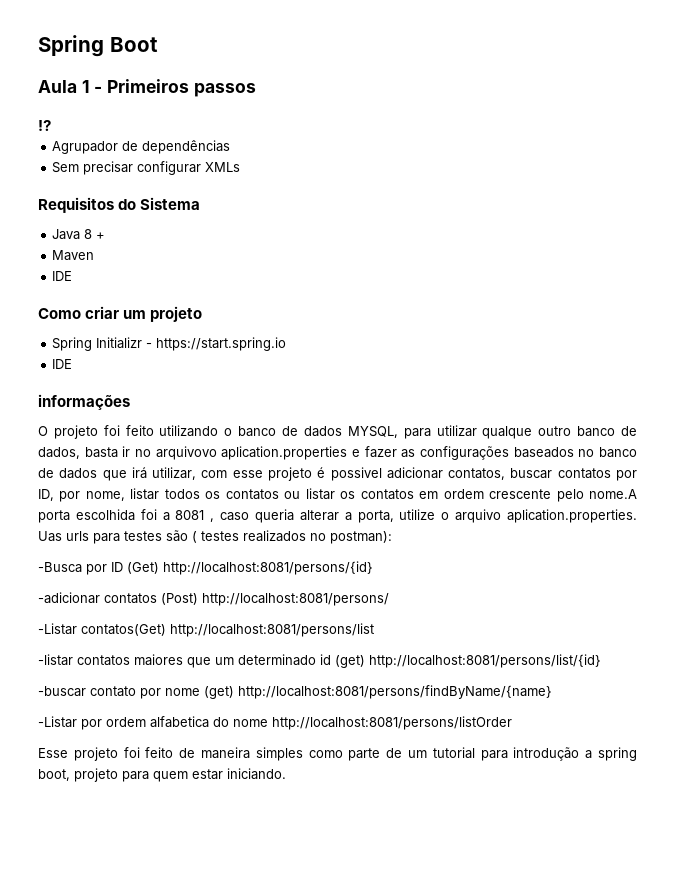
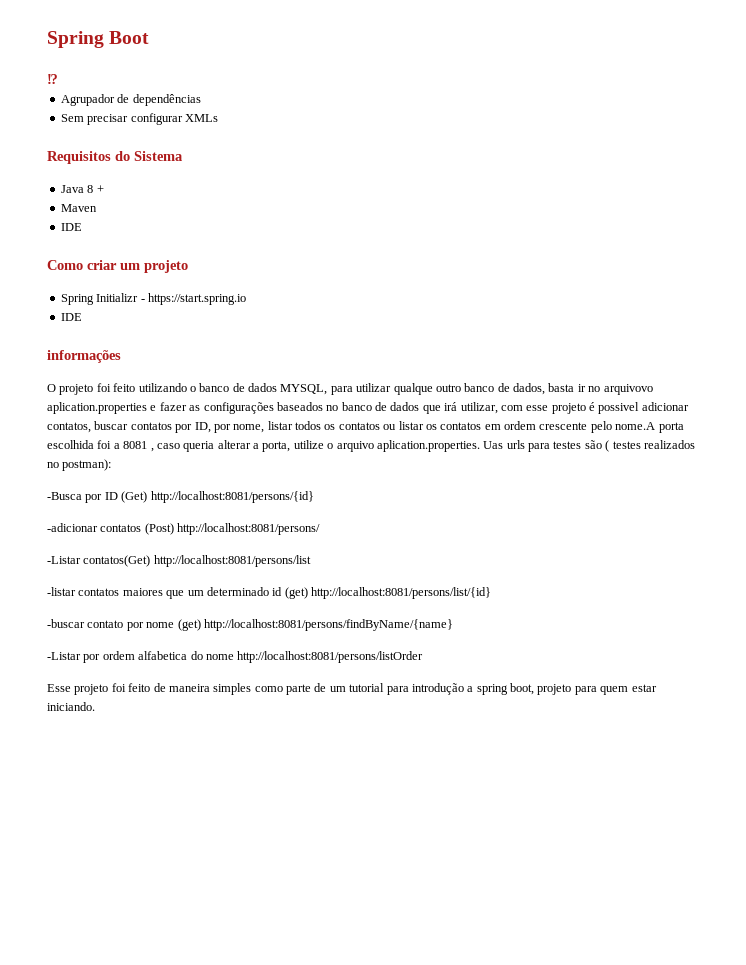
- Aula 1 - Primeiros passos

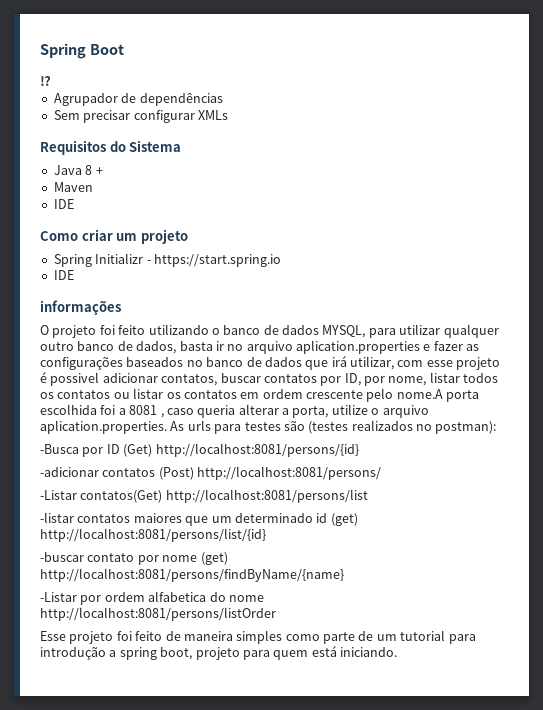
- O projeto foi feito utilizando o banco de dados MYSQL, para utilizar qualque outro banco de dados, basta ir no arquivovo aplication.properties e fazer as configurações baseados no banco de dados que irá utilizar, com esse projeto é possivel adicionar contatos, buscar contatos por ID, por nome, listar todos os contatos ou listar os contatos em ordem crescente pelo nome.A porta escolhida foi a 8081 , caso queria alterar a porta, utilize o arquivo aplication.properties. Uas urls para testes são ( testes realizados no postman):
+ O projeto foi feito utilizando o banco de dados MYSQL, para utilizar qualquer outro banco de dados, basta ir no arquivo aplication.properties e fazer as configurações baseados no banco de dados que irá utilizar, com esse projeto é possivel adicionar contatos, buscar contatos por ID, por nome, listar todos os contatos ou listar os contatos em ordem crescente pelo nome.A porta escolhida foi a 8081 , caso queria alterar a porta, utilize o arquivo aplication.properties. As urls para testes são (testes realizados no postman):
- Esse projeto foi feito de maneira simples como parte de um tutorial para introdução a spring boot, projeto para quem estar iniciando.
+ Esse projeto foi feito de maneira simples como parte de um tutorial para introdução a spring boot, projeto para quem está iniciando.

